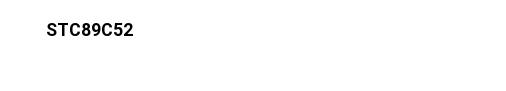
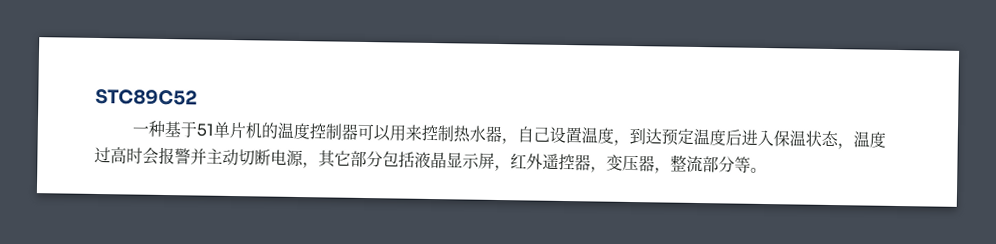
+ 一种基于51单片机的温度控制器可以用来控制热水器，自己设置温度，到达预定温度后进入保温状态，温度过高时会报警并主动切断电源，其它部分包括液晶显示屏，红外遥控器，变压器，整流部分等。

